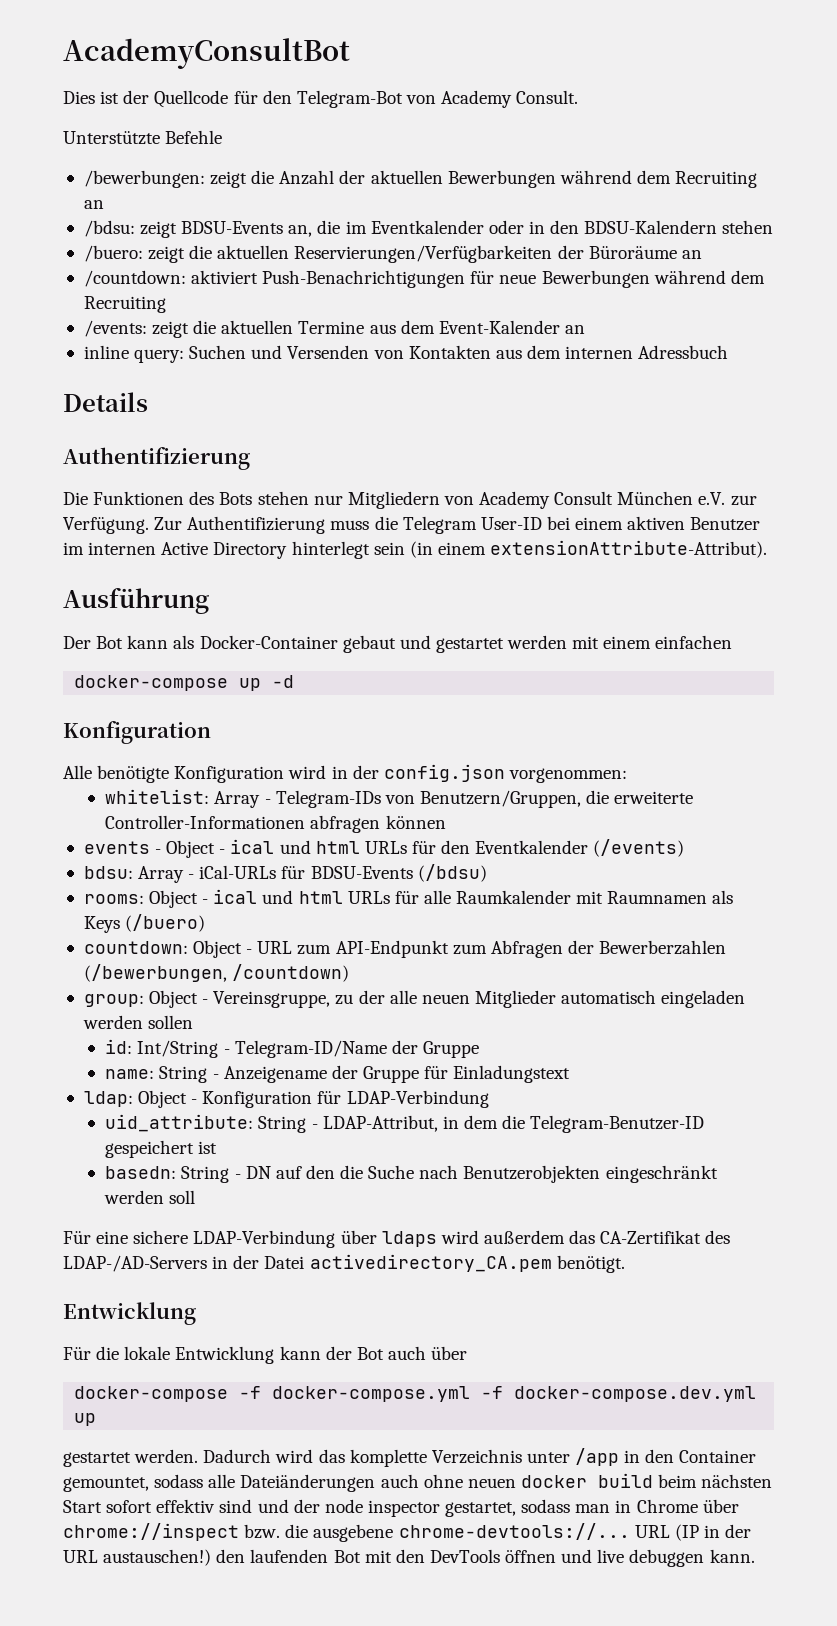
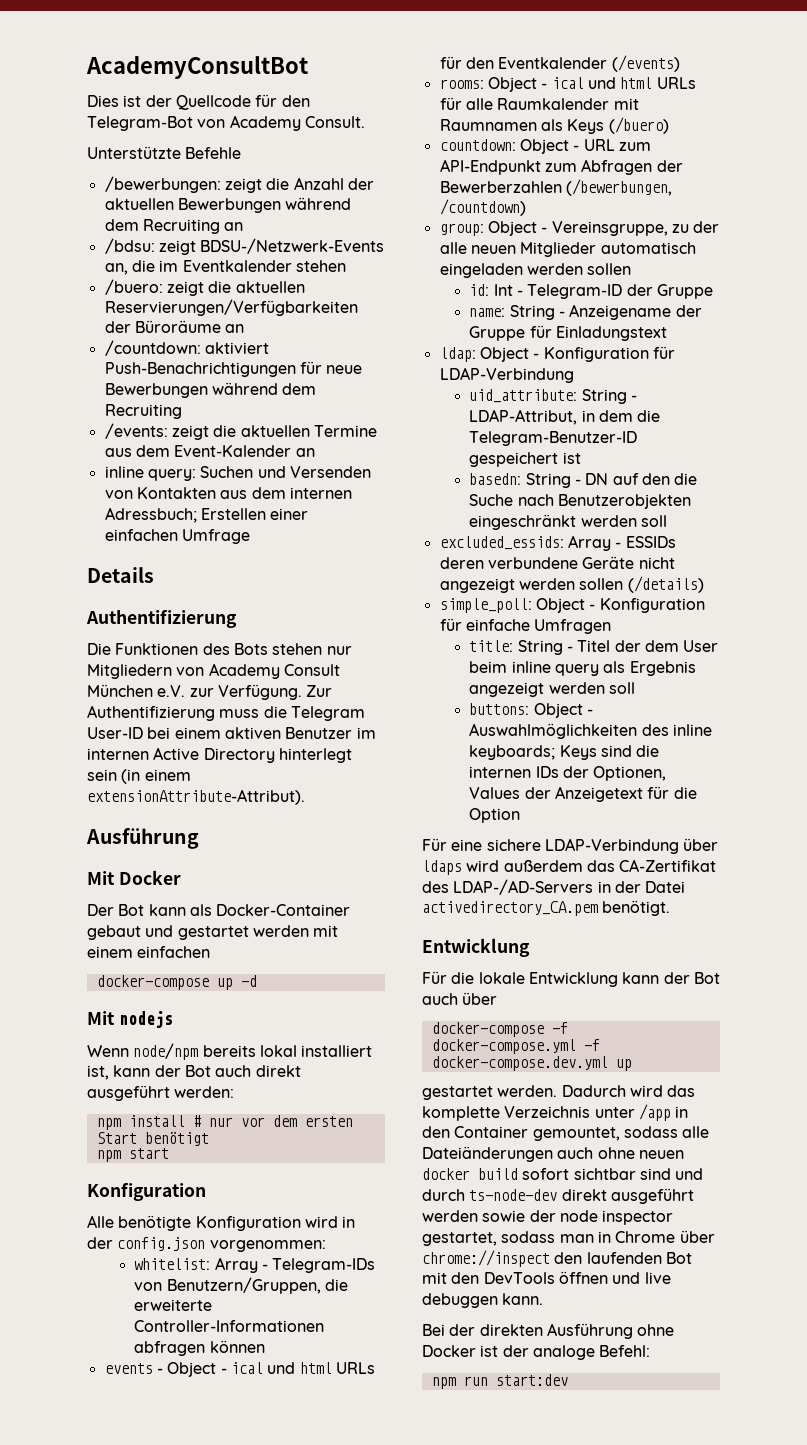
- /bdsu: zeigt BDSU-Events an, die im Eventkalender oder in den BDSU-Kalendern stehen
+ /bdsu: zeigt BDSU-/Netzwerk-Events an, die im Eventkalender stehen
- inline query: Suchen und Versenden von Kontakten aus dem internen Adressbuch
+ inline query: Suchen und Versenden von Kontakten aus dem internen Adressbuch; Erstellen einer einfachen Umfrage
+ Mit Docker
+ Mit nodejs
+ Wenn node/npm bereits lokal installiert ist, kann der Bot auch direkt ausgeführt werden:
+ npm install # nur vor dem ersten Start benötigt
+ npm start
- bdsu: Array - iCal-URLs für BDSU-Events (/bdsu)
- id: Int/String - Telegram-ID/Name der Gruppe
+ id: Int - Telegram-ID der Gruppe
+ excluded_essids: Array - ESSIDs deren verbundene Geräte nicht angezeigt werden sollen (/details)
+ simple_poll: Object - Konfiguration für einfache Umfragen
+ title: String - Titel der dem User beim inline query als Ergebnis angezeigt werden soll
+ buttons: Object - Auswahlmöglichkeiten des inline keyboards; Keys sind die internen IDs der Optionen, Values der Anzeigetext für die Option
- Dadurch wird das komplette Verzeichnis unter /app in den Container gemountet, sodass alle Dateiänderungen auch ohne neuen docker build beim nächsten Start sofort effektiv sind und der node inspector gestartet, sodass man in Chrome über chrome://inspect bzw. die ausgebene chrome-devtools://... URL (IP in der URL austauschen!) den laufenden Bot mit den DevTools öffnen und live debuggen kann.
+ Dadurch wird das komplette Verzeichnis unter /app in den Container gemountet, sodass alle Dateiänderungen auch ohne neuen docker build sofort sichtbar sind und durch ts-node-dev direkt ausgeführt werden sowie der node inspector gestartet, sodass man in Chrome über chrome://inspect den laufenden Bot mit den DevTools öffnen und live debuggen kann.
+ Bei der direkten Ausführung ohne Docker ist der analoge Befehl:
+ npm run start:dev

